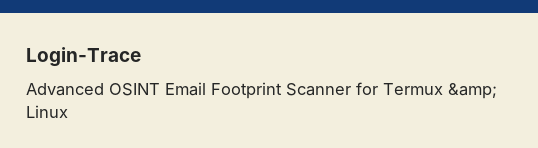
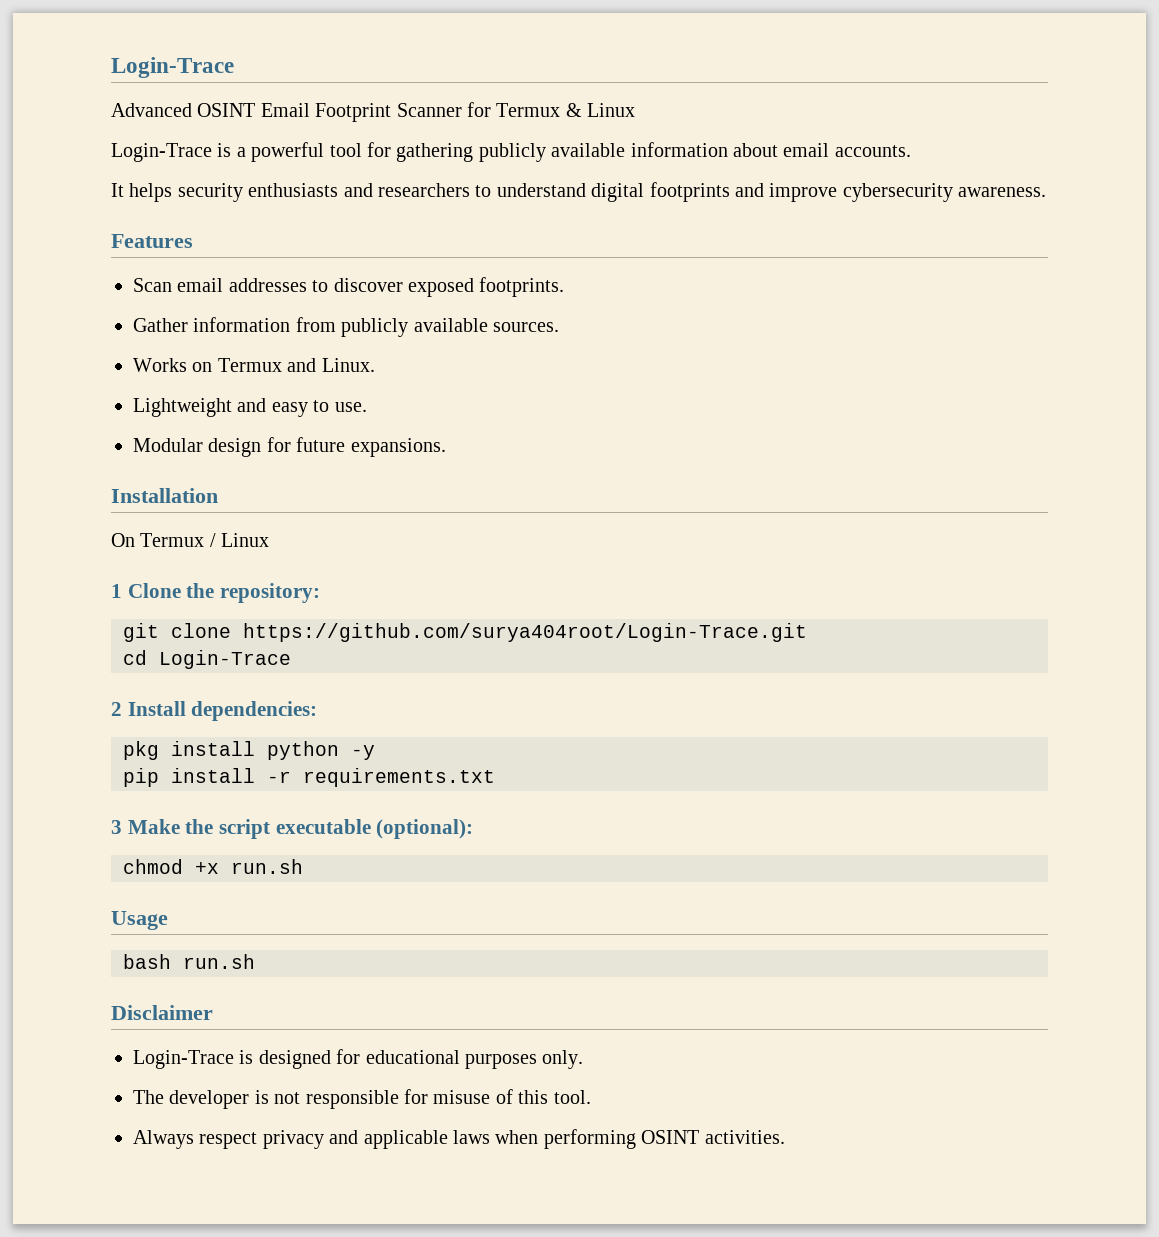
- Advanced OSINT Email Footprint Scanner for Termux &amp; Linux
+ Advanced OSINT Email Footprint Scanner for Termux & Linux
+ Login-Trace is a powerful tool for gathering publicly available information about email accounts.
+ It helps security enthusiasts and researchers to understand digital footprints and improve cybersecurity awareness.
+ Features
+ Scan email addresses to discover exposed footprints.
+ Gather information from publicly available sources.
+ Works on Termux and Linux.
+ Lightweight and easy to use.
+ Modular design for future expansions.
+ Installation
+ On Termux / Linux
+ 1 Clone the repository:
+ git clone https://github.com/surya404root/Login-Trace.git
+ cd Login-Trace
+ 2 Install dependencies:
+ pkg install python -y
+ pip install -r requirements.txt
+ 3 Make the script executable (optional):
+ chmod +x run.sh
+ Usage
+ bash run.sh
+ Disclaimer
+ Login-Trace is designed for educational purposes only.
+ The developer is not responsible for misuse of this tool.
+ Always respect privacy and applicable laws when performing OSINT activities.

